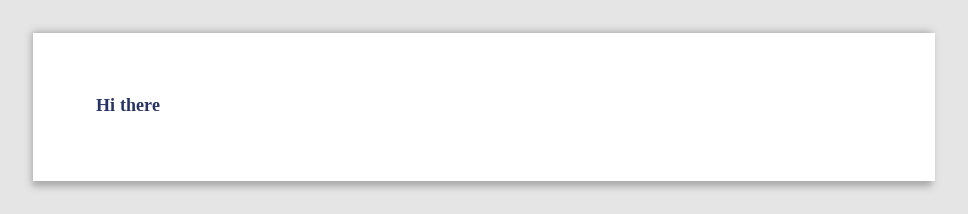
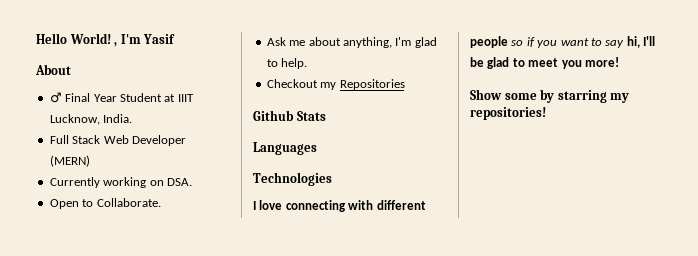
- Hi there
+ Hello World! , I'm Yasif
+ About
+ ♂ Final Year Student at IIIT Lucknow, India.
+ Full Stack Web Developer (MERN)
+ Currently working on DSA.
+ Open to Collaborate.
+ Ask me about anything, I'm glad to help.
+ Checkout my Repositories
+ Github Stats
+ Languages
+ Technologies
+ I love connecting with different people so if you want to say hi, I'll be glad to meet you more!
+ Show some by starring my repositories!

